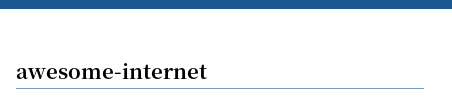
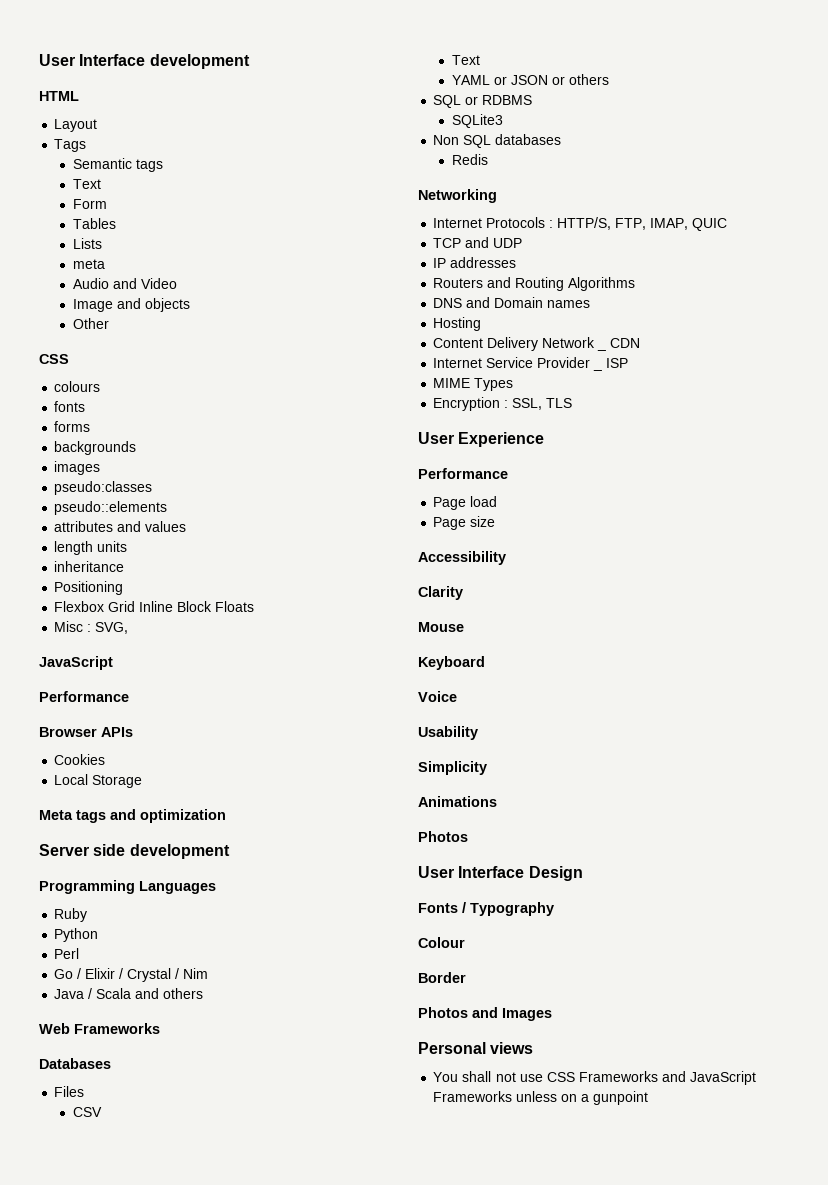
- awesome-internet
+ User Interface development
+ HTML
+ Layout
+ Tags
+ Semantic tags
+ Text
+ Form
+ Tables
+ Lists
+ meta
+ Audio and Video
+ Image and objects
+ Other
+ CSS
+ colours
+ fonts
+ forms
+ backgrounds
+ images
+ pseudo:classes
+ pseudo::elements
+ attributes and values
+ length units
+ inheritance
+ Positioning
+ Flexbox Grid Inline Block Floats
+ Misc : SVG,
+ JavaScript
+ Performance
+ Browser APIs
+ Cookies
+ Local Storage
+ Meta tags and optimization
+ Server side development
+ Programming Languages
+ Ruby
+ Python
+ Perl
+ Go / Elixir / Crystal / Nim
+ Java / Scala and others
+ Web Frameworks
+ Databases
+ Files
+ CSV
+ Text
+ YAML or JSON or others
+ SQL or RDBMS
+ SQLite3
+ Non SQL databases
+ Redis
+ Networking
+ Internet Protocols : HTTP/S, FTP, IMAP, QUIC
+ TCP and UDP
+ IP addresses
+ Routers and Routing Algorithms
+ DNS and Domain names
+ Hosting
+ Content Delivery Network _ CDN
+ Internet Service Provider _ ISP
+ MIME Types
+ Encryption : SSL, TLS
+ User Experience
+ Performance
+ Page load
+ Page size
+ Accessibility
+ Clarity
+ Mouse
+ Keyboard
+ Voice
+ Usability
+ Simplicity
+ Animations
+ Photos
+ User Interface Design
+ Fonts / Typography
+ Colour
+ Border
+ Photos and Images
+ Personal views
+ You shall not use CSS Frameworks and JavaScript Frameworks unless on a gunpoint

